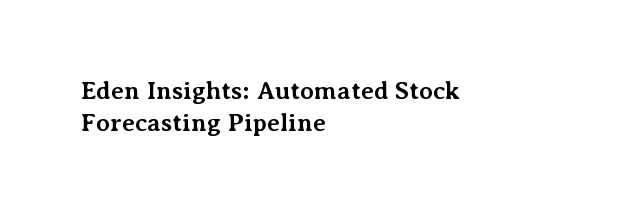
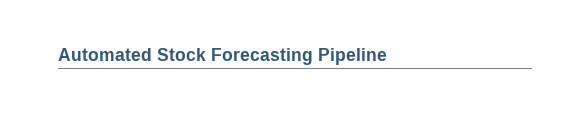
- Eden Insights: Automated Stock Forecasting Pipeline
+ Automated Stock Forecasting Pipeline

